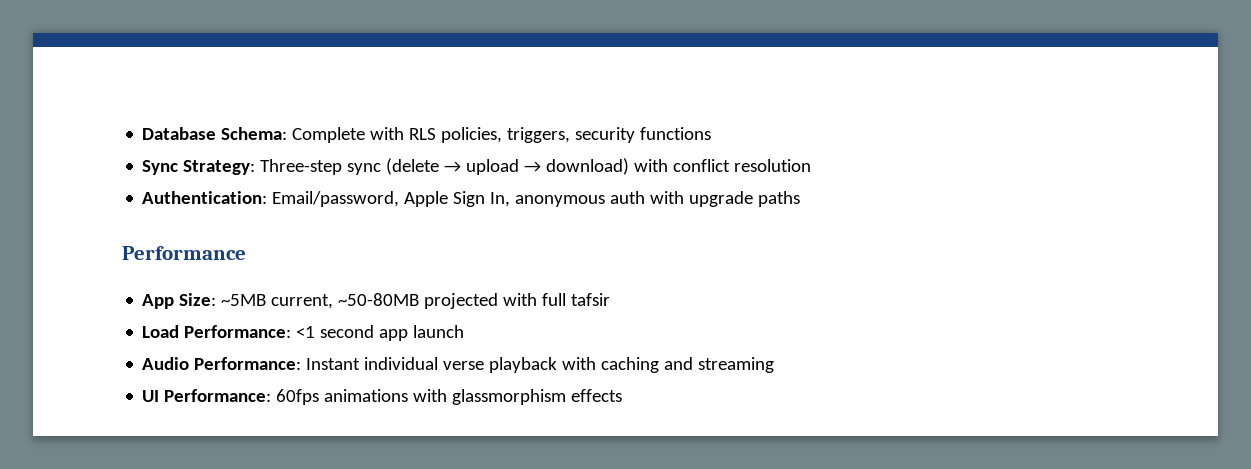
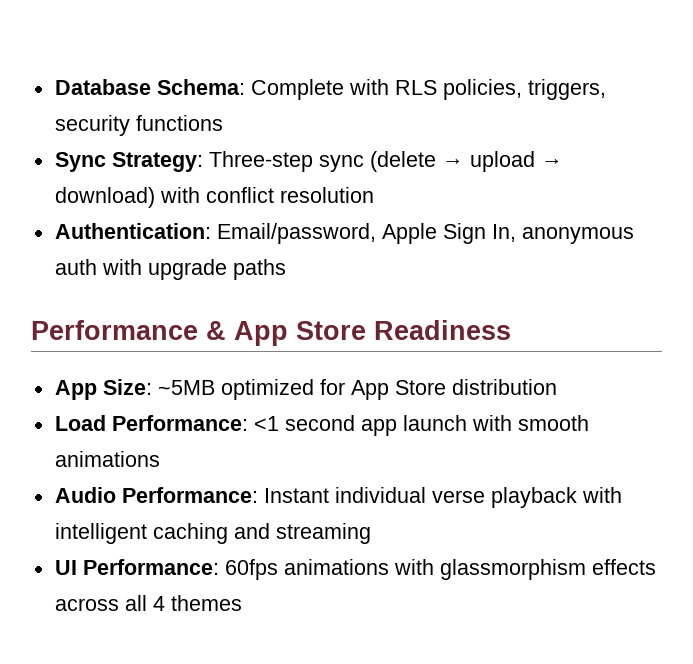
- Performance
+ Performance & App Store Readiness
- App Size: ~5MB current, ~50-80MB projected with full tafsir
+ App Size: ~5MB optimized for App Store distribution
- Load Performance: <1 second app launch
+ Load Performance: <1 second app launch with smooth animations
- Audio Performance: Instant individual verse playback with caching and streaming
+ Audio Performance: Instant individual verse playback with intelligent caching and streaming
- UI Performance: 60fps animations with glassmorphism effects
+ UI Performance: 60fps animations with glassmorphism effects across all 4 themes

